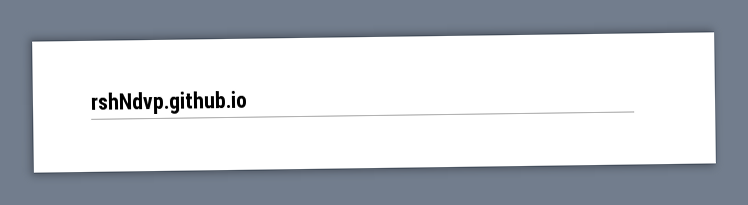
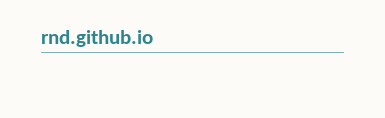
- rshNdvp.github.io
+ rnd.github.io

